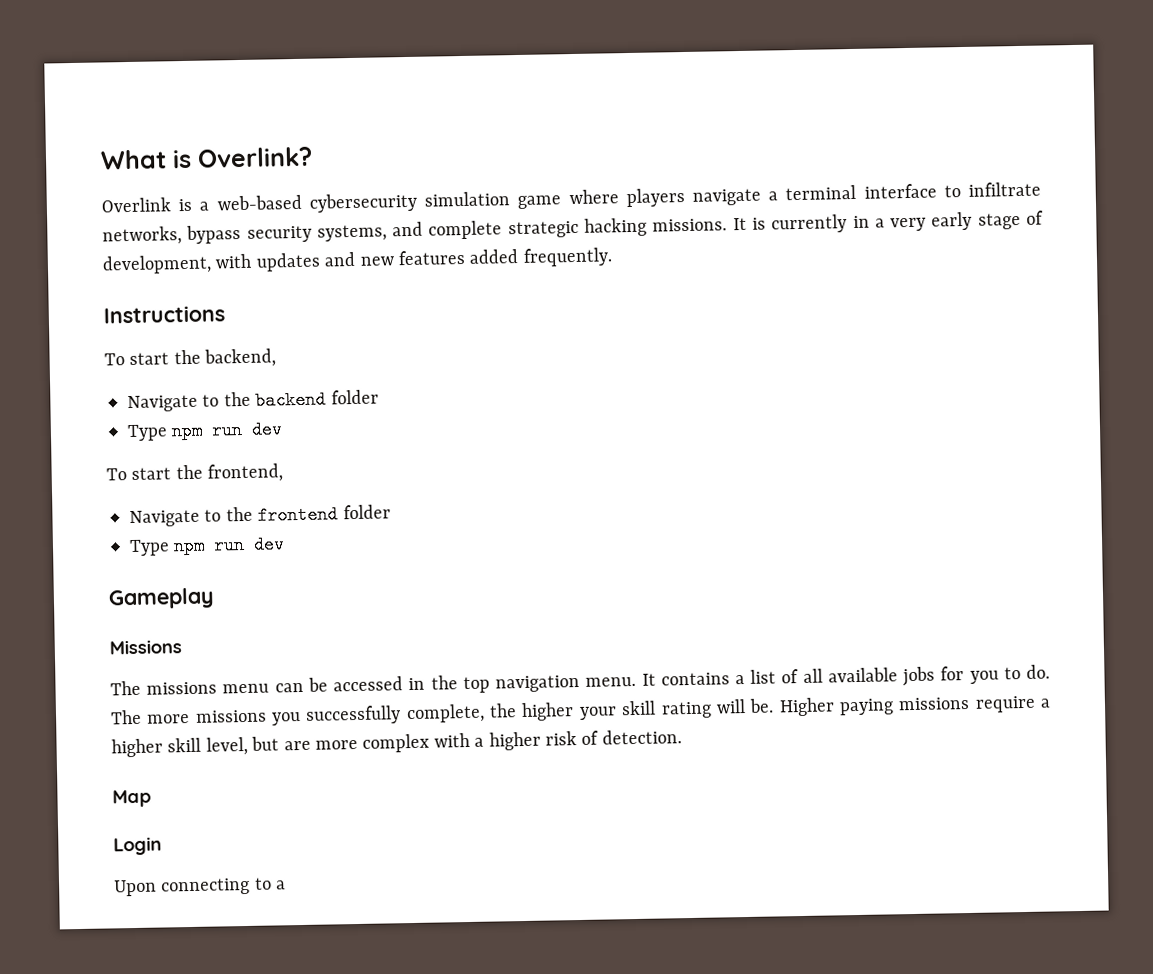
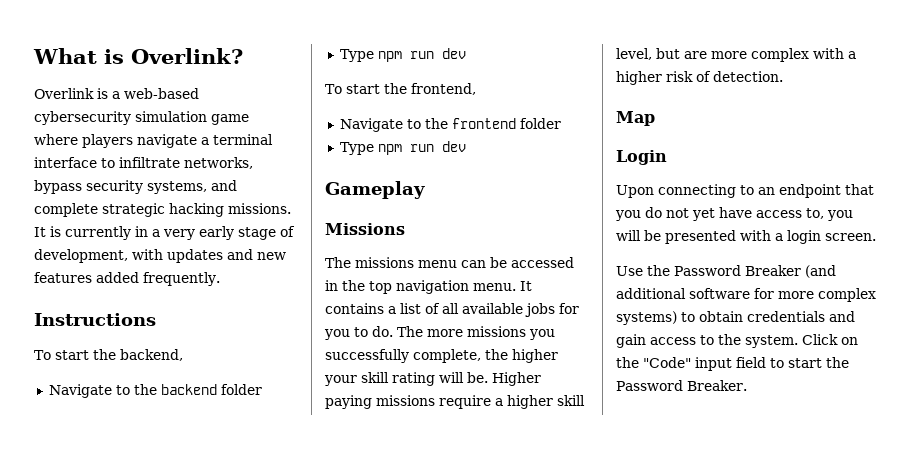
- Upon connecting to a
+ Upon connecting to an endpoint that you do not yet have access to, you will be presented with a login screen.
+ Use the Password Breaker (and additional software for more complex systems) to obtain credentials and gain access to the system. Click on the "Code" input field to start the Password Breaker.

